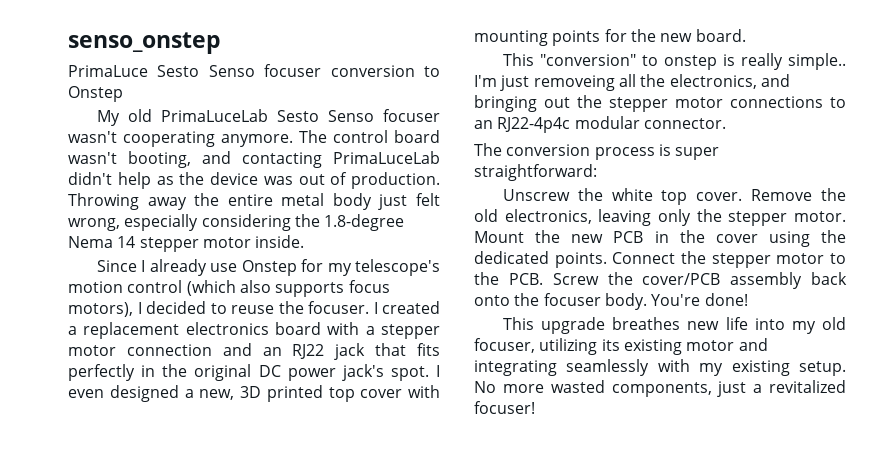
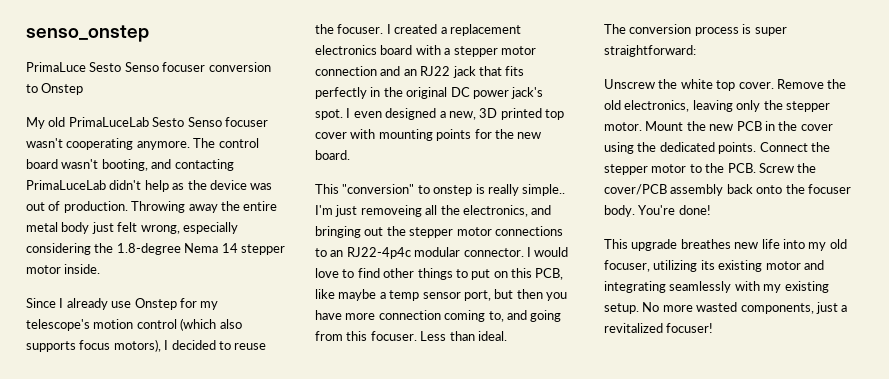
+ I would love to find other things to put on this PCB, like maybe a temp sensor port, but then you have more connection coming to, and going from this focuser. Less than ideal.

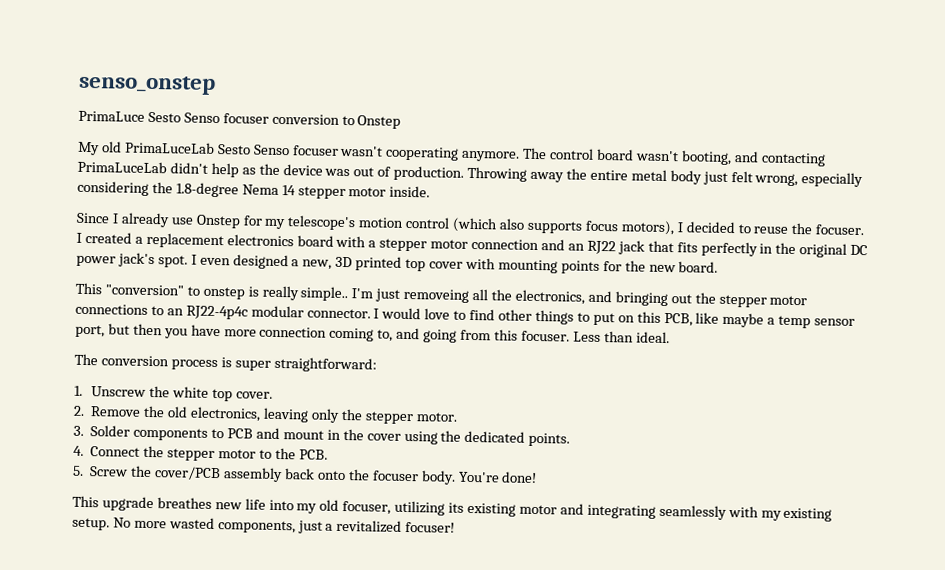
- Unscrew the white top cover. Remove the old electronics, leaving only the stepper motor. Mount the new PCB in the cover using the dedicated points. Connect the stepper motor to the PCB. Screw the cover/PCB assembly back onto the focuser body.
+ 1. Unscrew the white top cover.
+ 2. Remove the old electronics, leaving only the stepper motor.
+ 3. Solder components to PCB and mount in the cover using the dedicated points.
+ 4. Connect the stepper motor to the PCB.
+ 5. Screw the cover/PCB assembly back onto the focuser body.

